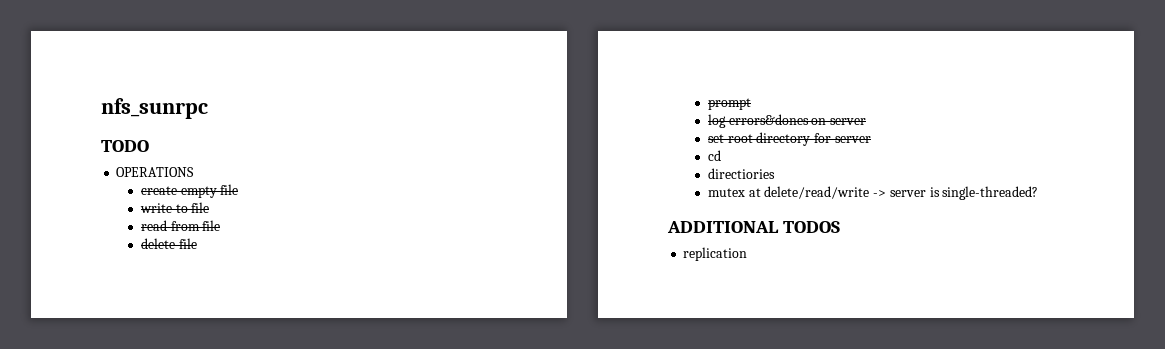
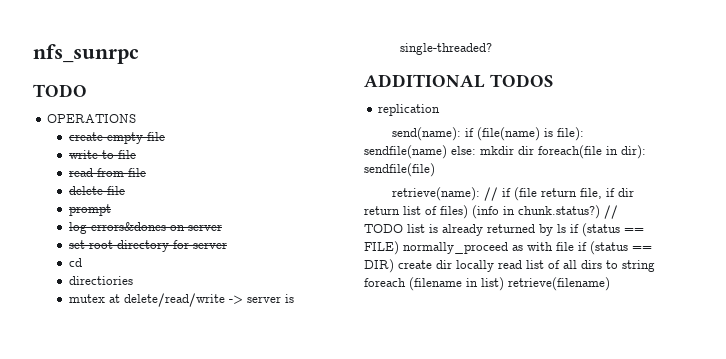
+ send(name): if (file(name) is file): sendfile(name) else: mkdir dir foreach(file in dir): sendfile(file)
+ retrieve(name): // if (file return file, if dir return list of files) (info in chunk.status?) // TODO list is already returned by ls if (status == FILE) normally_proceed as with file if (status == DIR) create dir locally read list of all dirs to string foreach (filename in list) retrieve(filename)

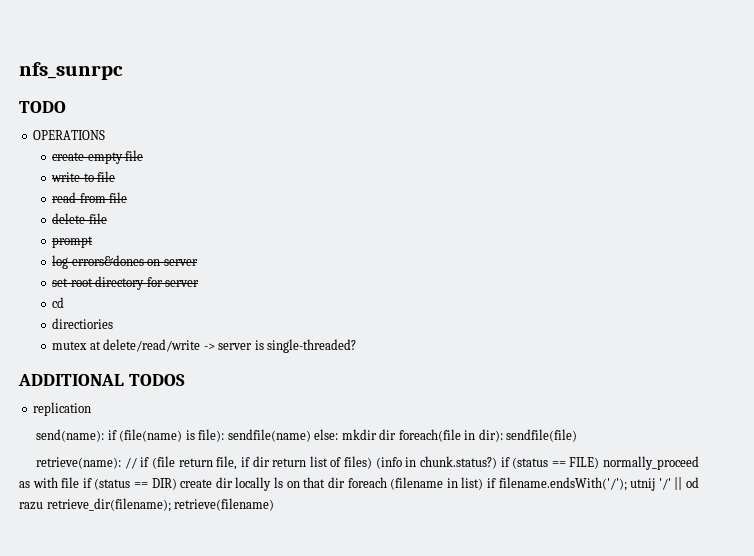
- retrieve(name): // if (file return file, if dir return list of files) (info in chunk.status?) // TODO list is already returned by ls if (status == FILE) normally_proceed as with file if (status == DIR) create dir locally read list of all dirs to string foreach (filename in list) retrieve(filename)
+ retrieve(name): // if (file return file, if dir return list of files) (info in chunk.status?) if (status == FILE) normally_proceed as with file if (status == DIR) create dir locally ls on that dir foreach (filename in list) if filename.endsWith('/'); utnij '/' || od razu retrieve_dir(filename); retrieve(filename)

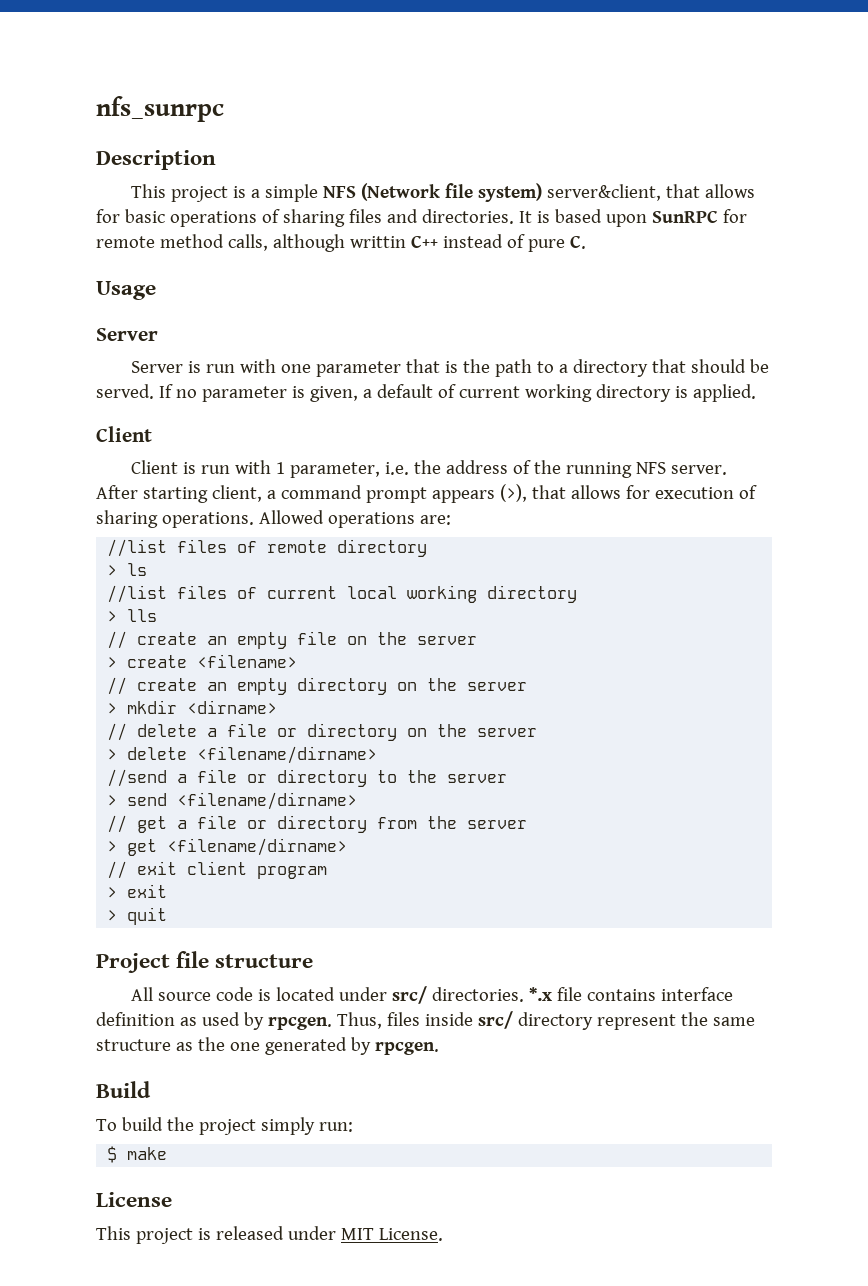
- TODO
- OPERATIONS
- create empty file
- write to file
- read from file
- delete file
- prompt
- log errors&dones on server
- set root directory for server
- cd
- directiories
- mutex at delete/read/write -> server is single-threaded?
- ADDITIONAL TODOS
- replication
- send(name): if (file(name) is file): sendfile(name) else: mkdir dir foreach(file in dir): sendfile(file)
- retrieve(name): // if (file return file, if dir return list of files) (info in chunk.status?) if (status == FILE) normally_proceed as with file if (status == DIR) create dir locally ls on that dir foreach (filename in list) if filename.endsWith('/'); utnij '/' || od razu retrieve_dir(filename); retrieve(filename)
+ Description
+ This project is a simple NFS (Network file system) server&client, that allows for basic operations of sharing files and directories. It is based upon SunRPC for remote method calls, although writtin C++ instead of pure C.
+ Usage
+ Server
+ Server is run with one parameter that is the path to a directory that should be served. If no parameter is given, a default of current working directory is applied.
+ Client
+ Client is run with 1 parameter, i.e. the address of the running NFS server. After starting client, a command prompt appears (>), that allows for execution of sharing operations. Allowed operations are:
+ //list files of remote directory
+ > ls
+ //list files of current local working directory
+ > lls
+ // create an empty file on the server
+ > create <filename>
+ // create an empty directory on the server
+ > mkdir <dirname>
+ // delete a file or directory on the server
+ > delete <filename/dirname>
+ //send a file or directory to the server
+ > send <filename/dirname>
+ // get a file or directory from the server
+ > get <filename/dirname>
+ // exit client program
+ > exit
+ > quit
+ Project file structure
+ All source code is located under src/ directories. *.x file contains interface definition as used by rpcgen. Thus, files inside src/ directory represent the same structure as the one generated by rpcgen.
+ Build
+ To build the project simply run:
+ $ make
+ License
+ This project is released under MIT License.

